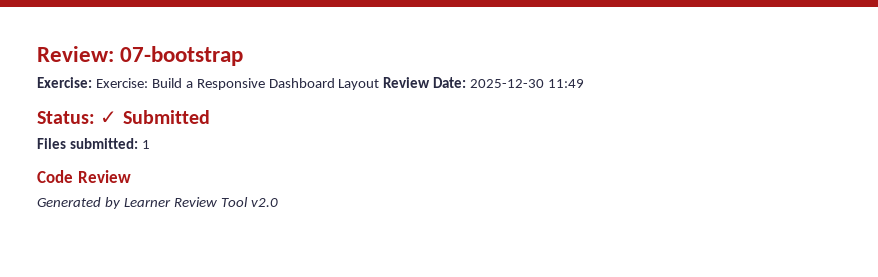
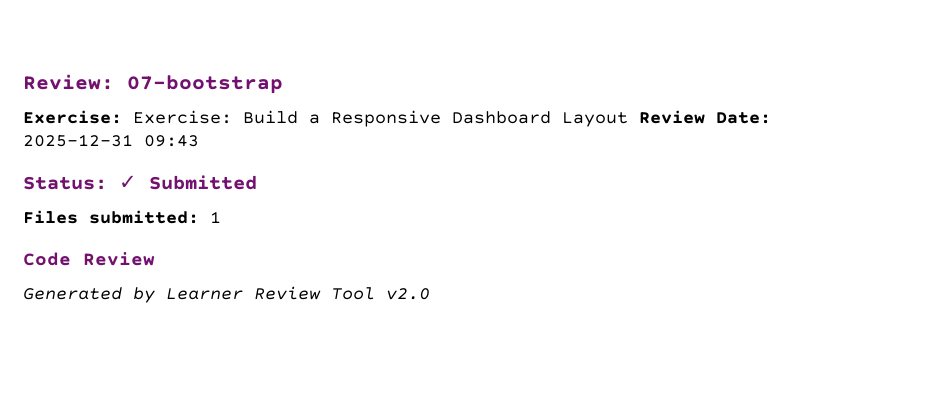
- Exercise: Exercise: Build a Responsive Dashboard Layout Review Date: 2025-12-30 11:49
+ Exercise: Exercise: Build a Responsive Dashboard Layout Review Date: 2025-12-31 09:43

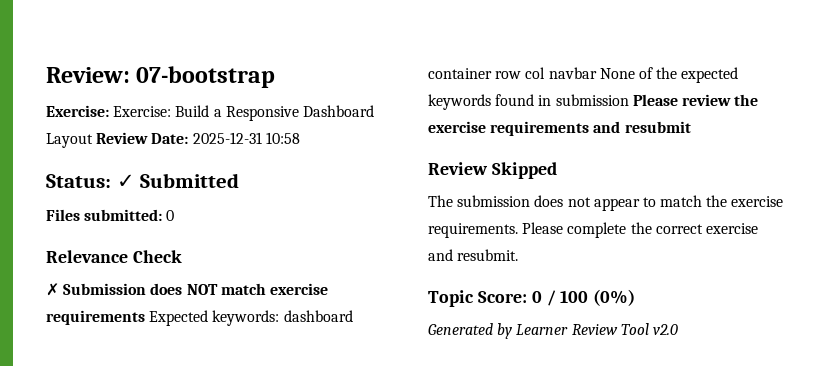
- Exercise: Exercise: Build a Responsive Dashboard Layout Review Date: 2025-12-31 09:43
+ Exercise: Exercise: Build a Responsive Dashboard Layout Review Date: 2025-12-31 10:58
- Files submitted: 1
- Code Review
+ Files submitted: 0
+ Relevance Check
+ ✗ Submission does NOT match exercise requirements Expected keywords: dashboard container row col navbar None of the expected keywords found in submission Please review the exercise requirements and resubmit
+ Review Skipped
+ The submission does not appear to match the exercise requirements. Please complete the correct exercise and resubmit.
+ Topic Score: 0 / 100 (0%)

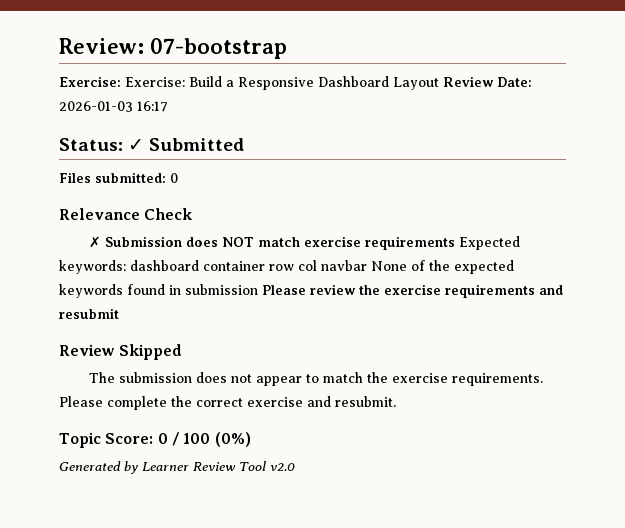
- Exercise: Exercise: Build a Responsive Dashboard Layout Review Date: 2025-12-31 10:58
+ Exercise: Exercise: Build a Responsive Dashboard Layout Review Date: 2026-01-03 16:17

